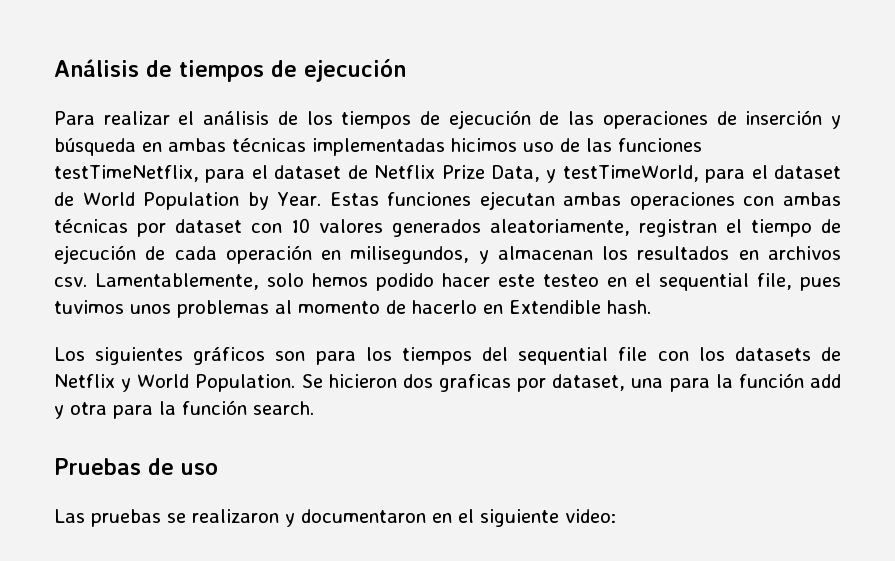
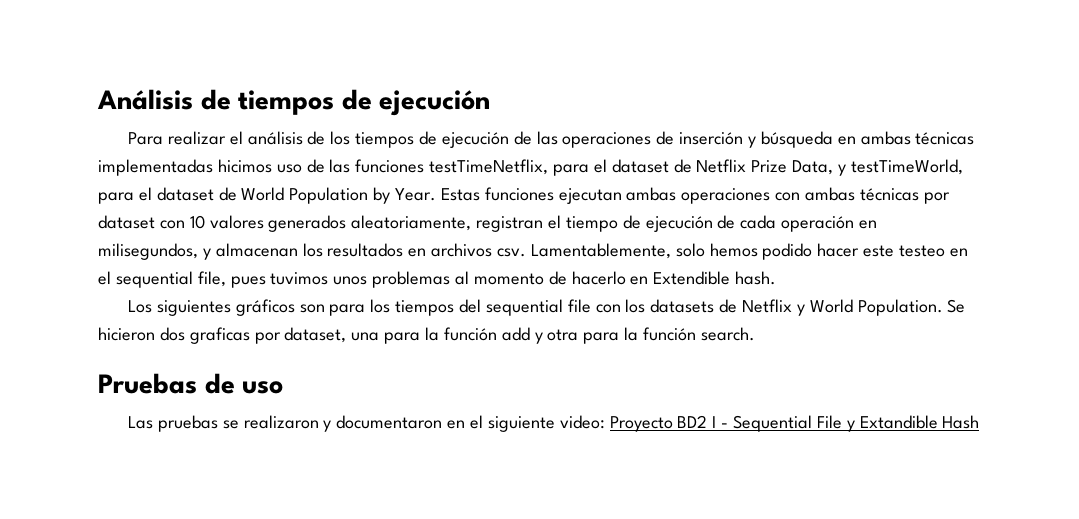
- Las pruebas se realizaron y documentaron en el siguiente video:
+ Las pruebas se realizaron y documentaron en el siguiente video: Proyecto BD2 I - Sequential File y Extandible Hash

